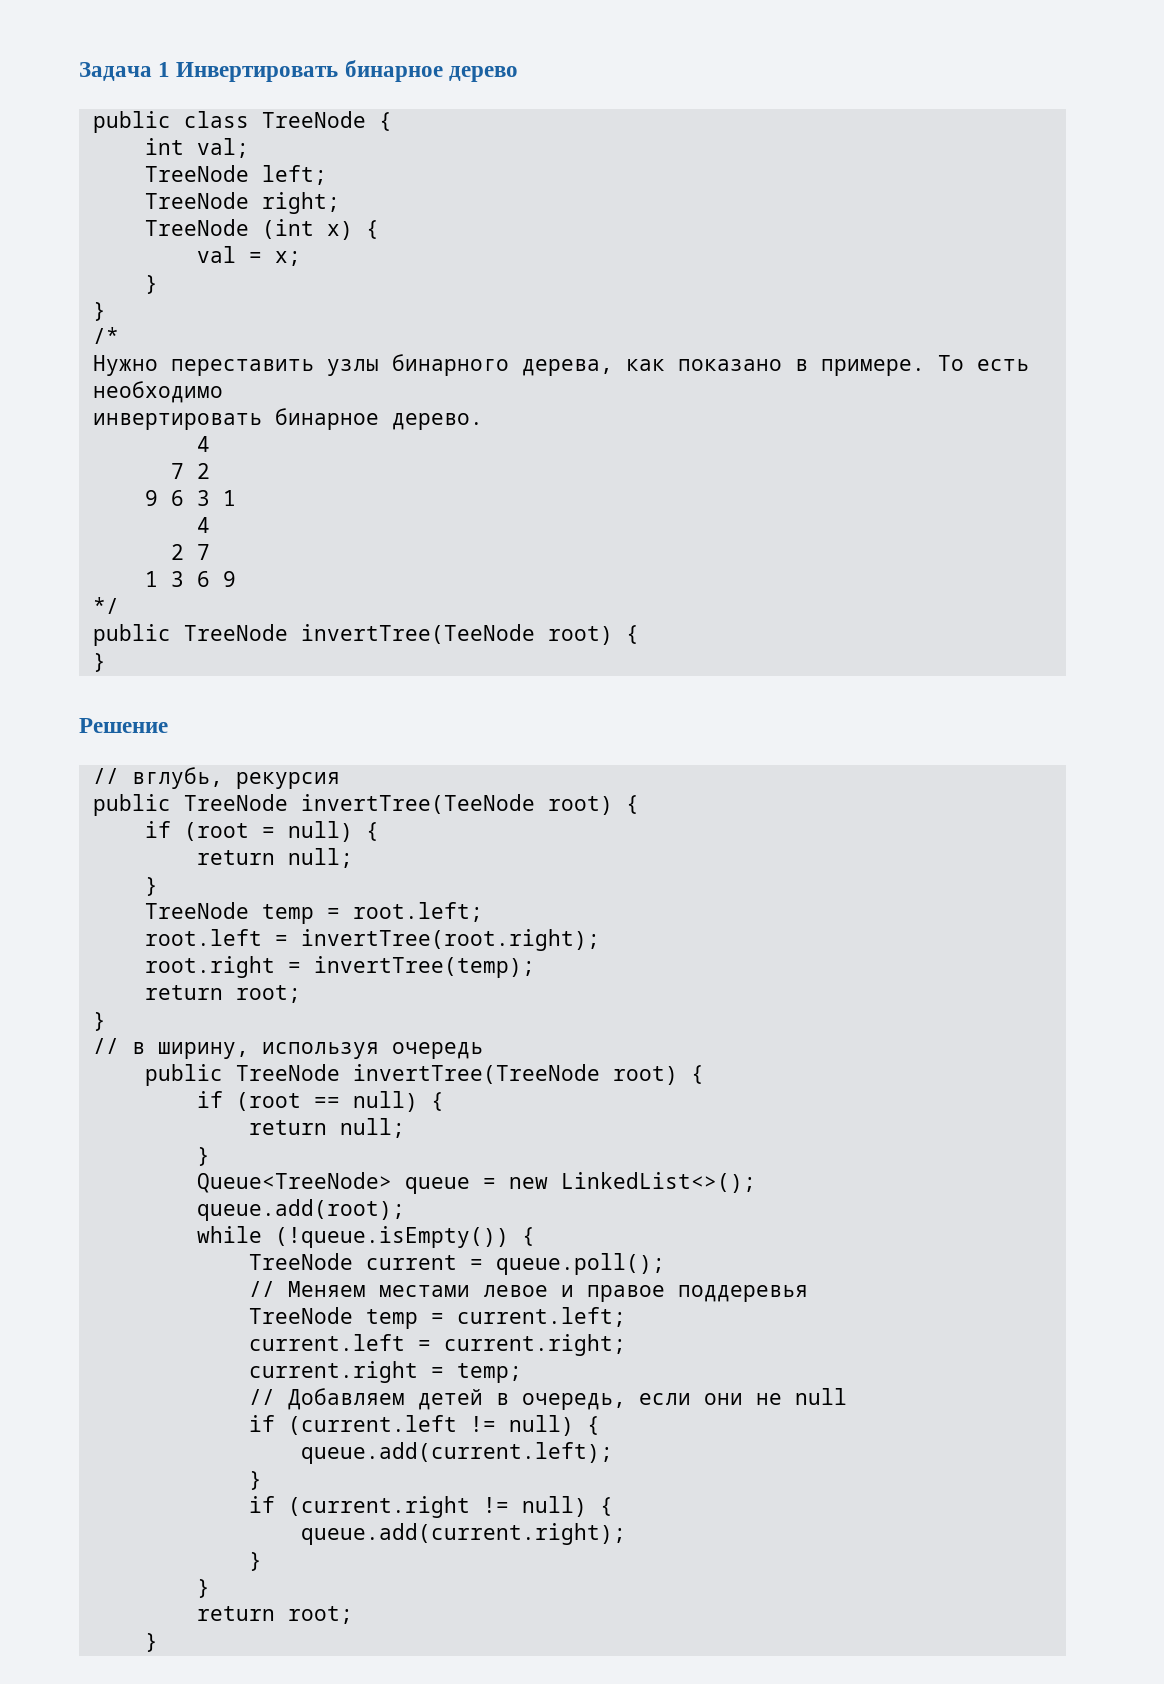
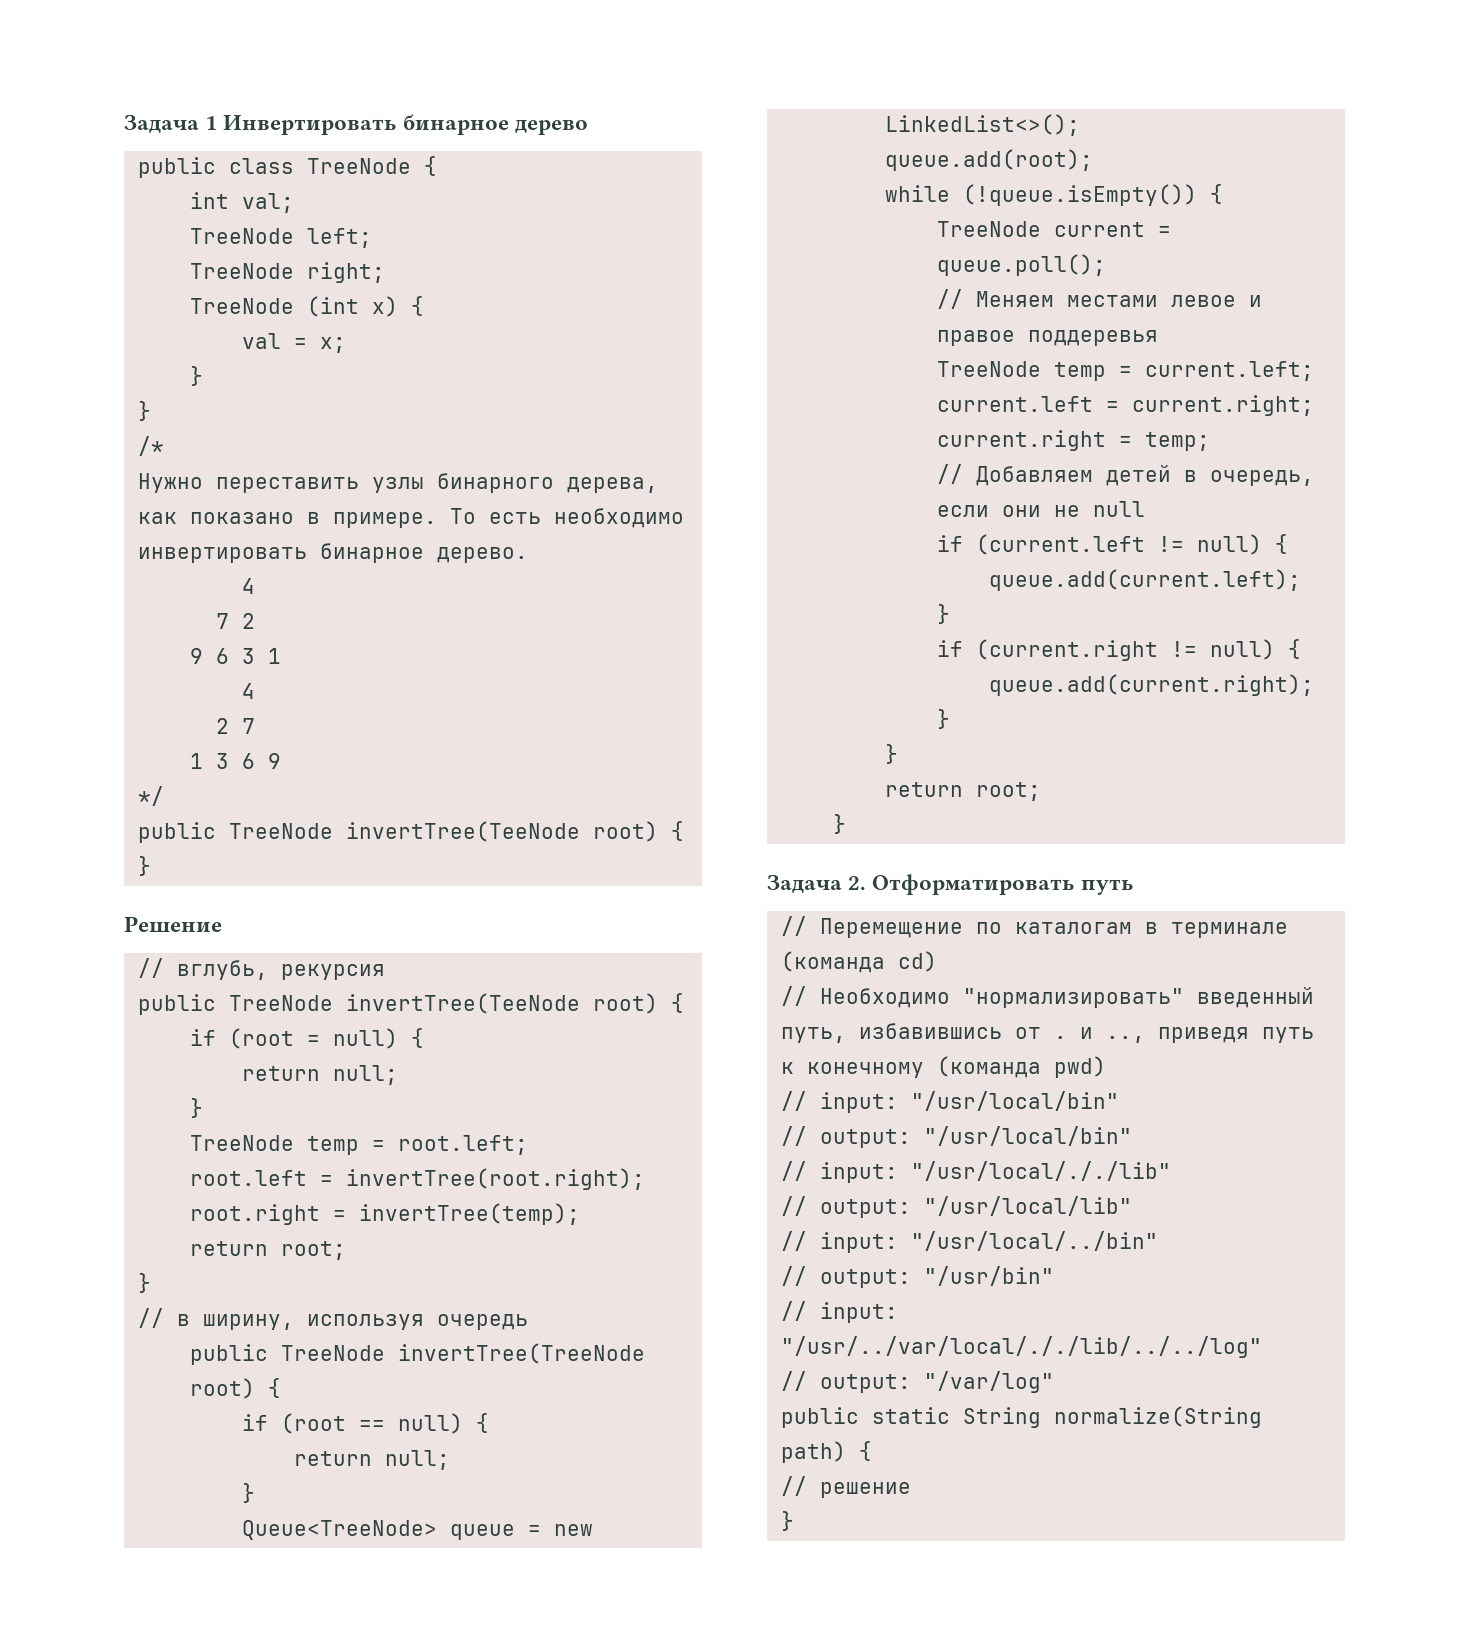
+ Задача 2. Отформатировать путь
+ // Перемещение по каталогам в терминале (команда сd)
+ // Необходимо "нормализировать" введенный путь, избавившись от . и .., приведя путь к конечному (команда pwd)
+ // input: "/usr/local/bin"
+ // output: "/usr/local/bin"
+ // input: "/usr/local/././lib"
+ // output: "/usr/local/lib"
+ // input: "/usr/local/../bin"
+ // output: "/usr/bin"
+ // input: "/usr/../var/local/././lib/../../log"
+ // output: "/var/log"
+ public static String normalize(String path) {
+ // решение
+ }

